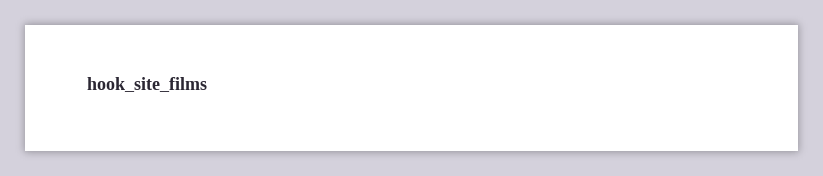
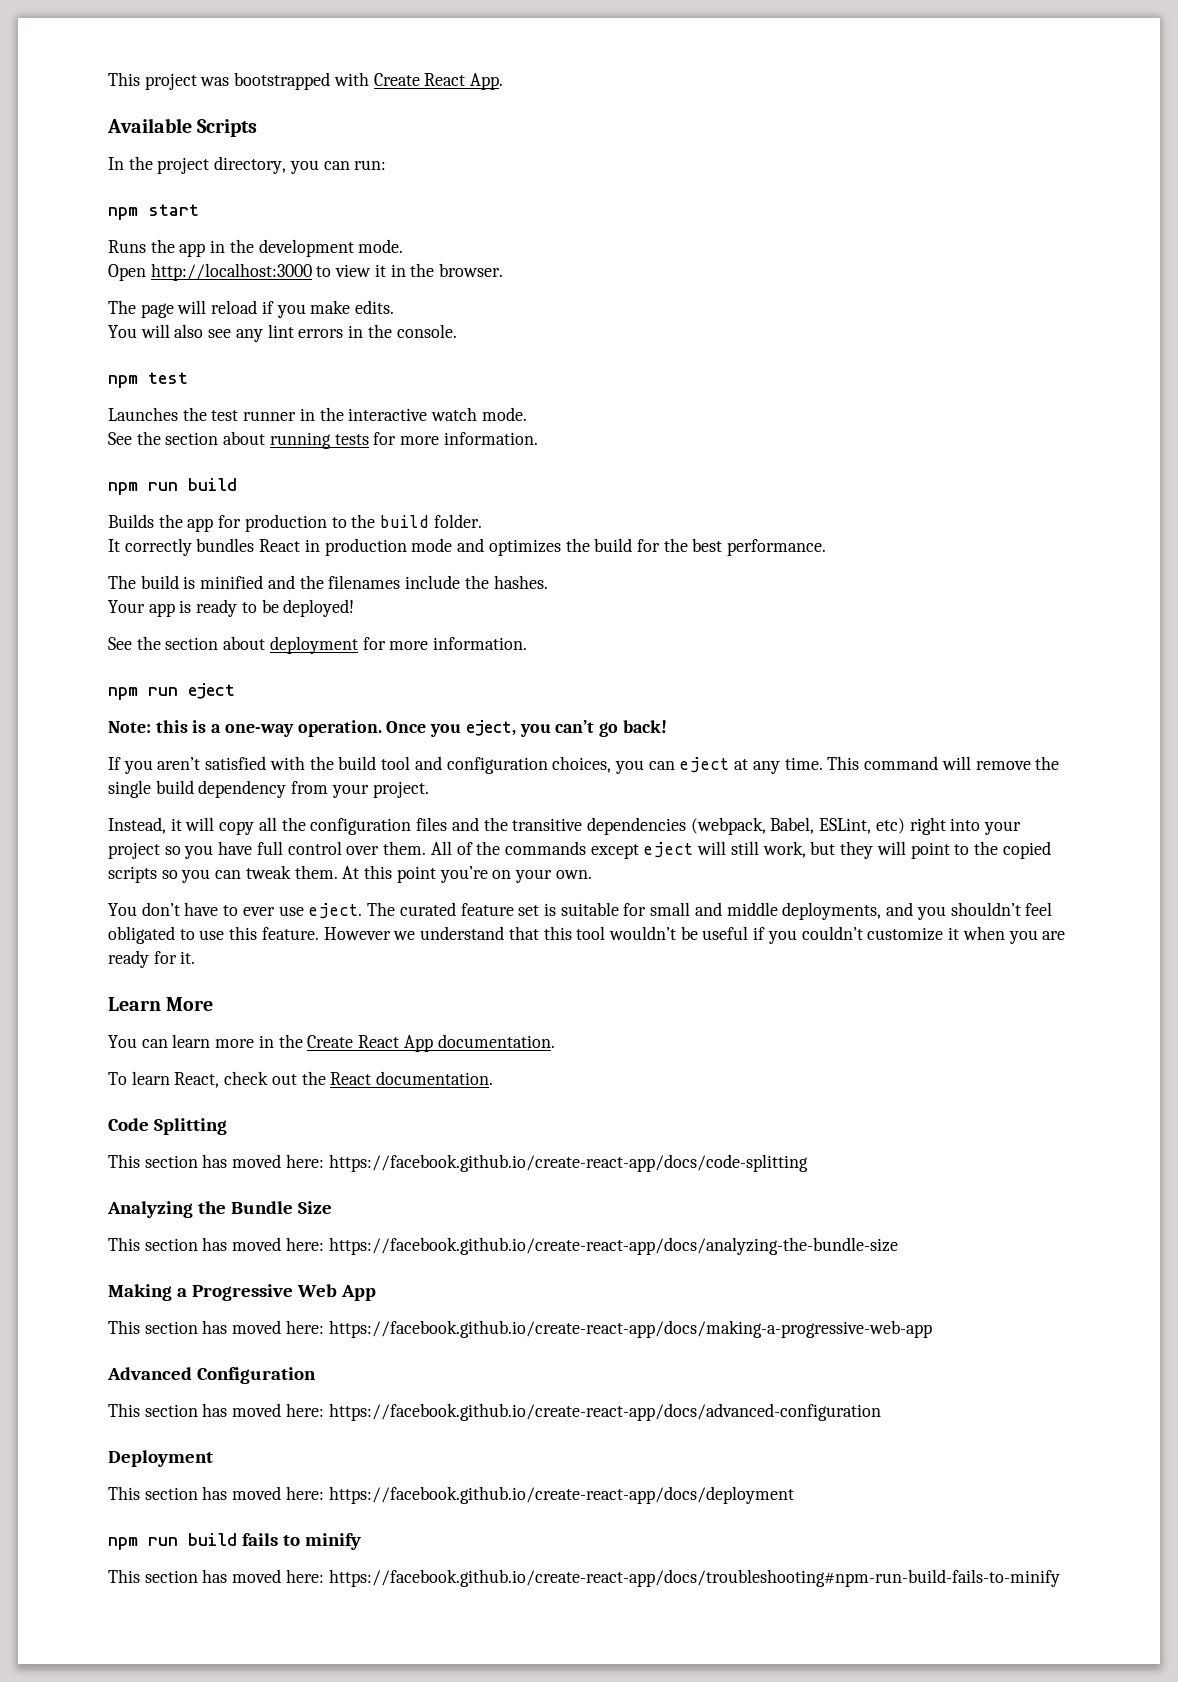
- hook_site_films
+ This project was bootstrapped with Create React App.
+ Available Scripts
+ In the project directory, you can run:
+ npm start
+ Runs the app in the development mode.
+ Open http://localhost:3000 to view it in the browser.
+ The page will reload if you make edits.
+ You will also see any lint errors in the console.
+ npm test
+ Launches the test runner in the interactive watch mode.
+ See the section about running tests for more information.
+ npm run build
+ Builds the app for production to the build folder.
+ It correctly bundles React in production mode and optimizes the build for the best performance.
+ The build is minified and the filenames include the hashes.
+ Your app is ready to be deployed!
+ See the section about deployment for more information.
+ npm run eject
+ Note: this is a one-way operation. Once you eject, you can’t go back!
+ If you aren’t satisfied with the build tool and configuration choices, you can eject at any time. This command will remove the single build dependency from your project.
+ Instead, it will copy all the configuration files and the transitive dependencies (webpack, Babel, ESLint, etc) right into your project so you have full control over them. All of the commands except eject will still work, but they will point to the copied scripts so you can tweak them. At this point you’re on your own.
+ You don’t have to ever use eject. The curated feature set is suitable for small and middle deployments, and you shouldn’t feel obligated to use this feature. However we understand that this tool wouldn’t be useful if you couldn’t customize it when you are ready for it.
+ Learn More
+ You can learn more in the Create React App documentation.
+ To learn React, check out the React documentation.
+ Code Splitting
+ This section has moved here: https://facebook.github.io/create-react-app/docs/code-splitting
+ Analyzing the Bundle Size
+ This section has moved here: https://facebook.github.io/create-react-app/docs/analyzing-the-bundle-size
+ Making a Progressive Web App
+ This section has moved here: https://facebook.github.io/create-react-app/docs/making-a-progressive-web-app
+ Advanced Configuration
+ This section has moved here: https://facebook.github.io/create-react-app/docs/advanced-configuration
+ Deployment
+ This section has moved here: https://facebook.github.io/create-react-app/docs/deployment
+ npm run build fails to minify
+ This section has moved here: https://facebook.github.io/create-react-app/docs/troubleshooting#npm-run-build-fails-to-minify

